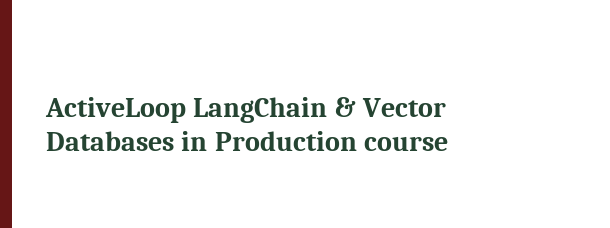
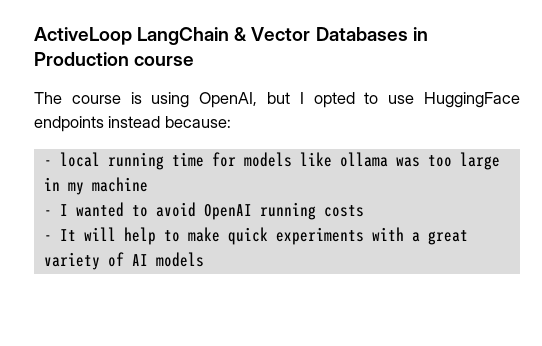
+ The course is using OpenAI, but I opted to use HuggingFace endpoints instead because:
+ - local running time for models like ollama was too large in my machine
+ - I wanted to avoid OpenAI running costs
+ - It will help to make quick experiments with a great variety of AI models

